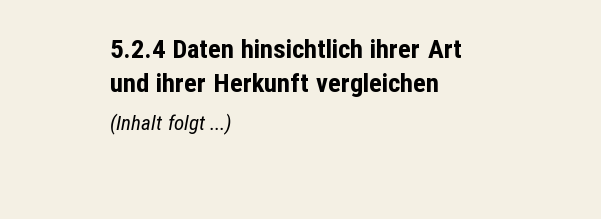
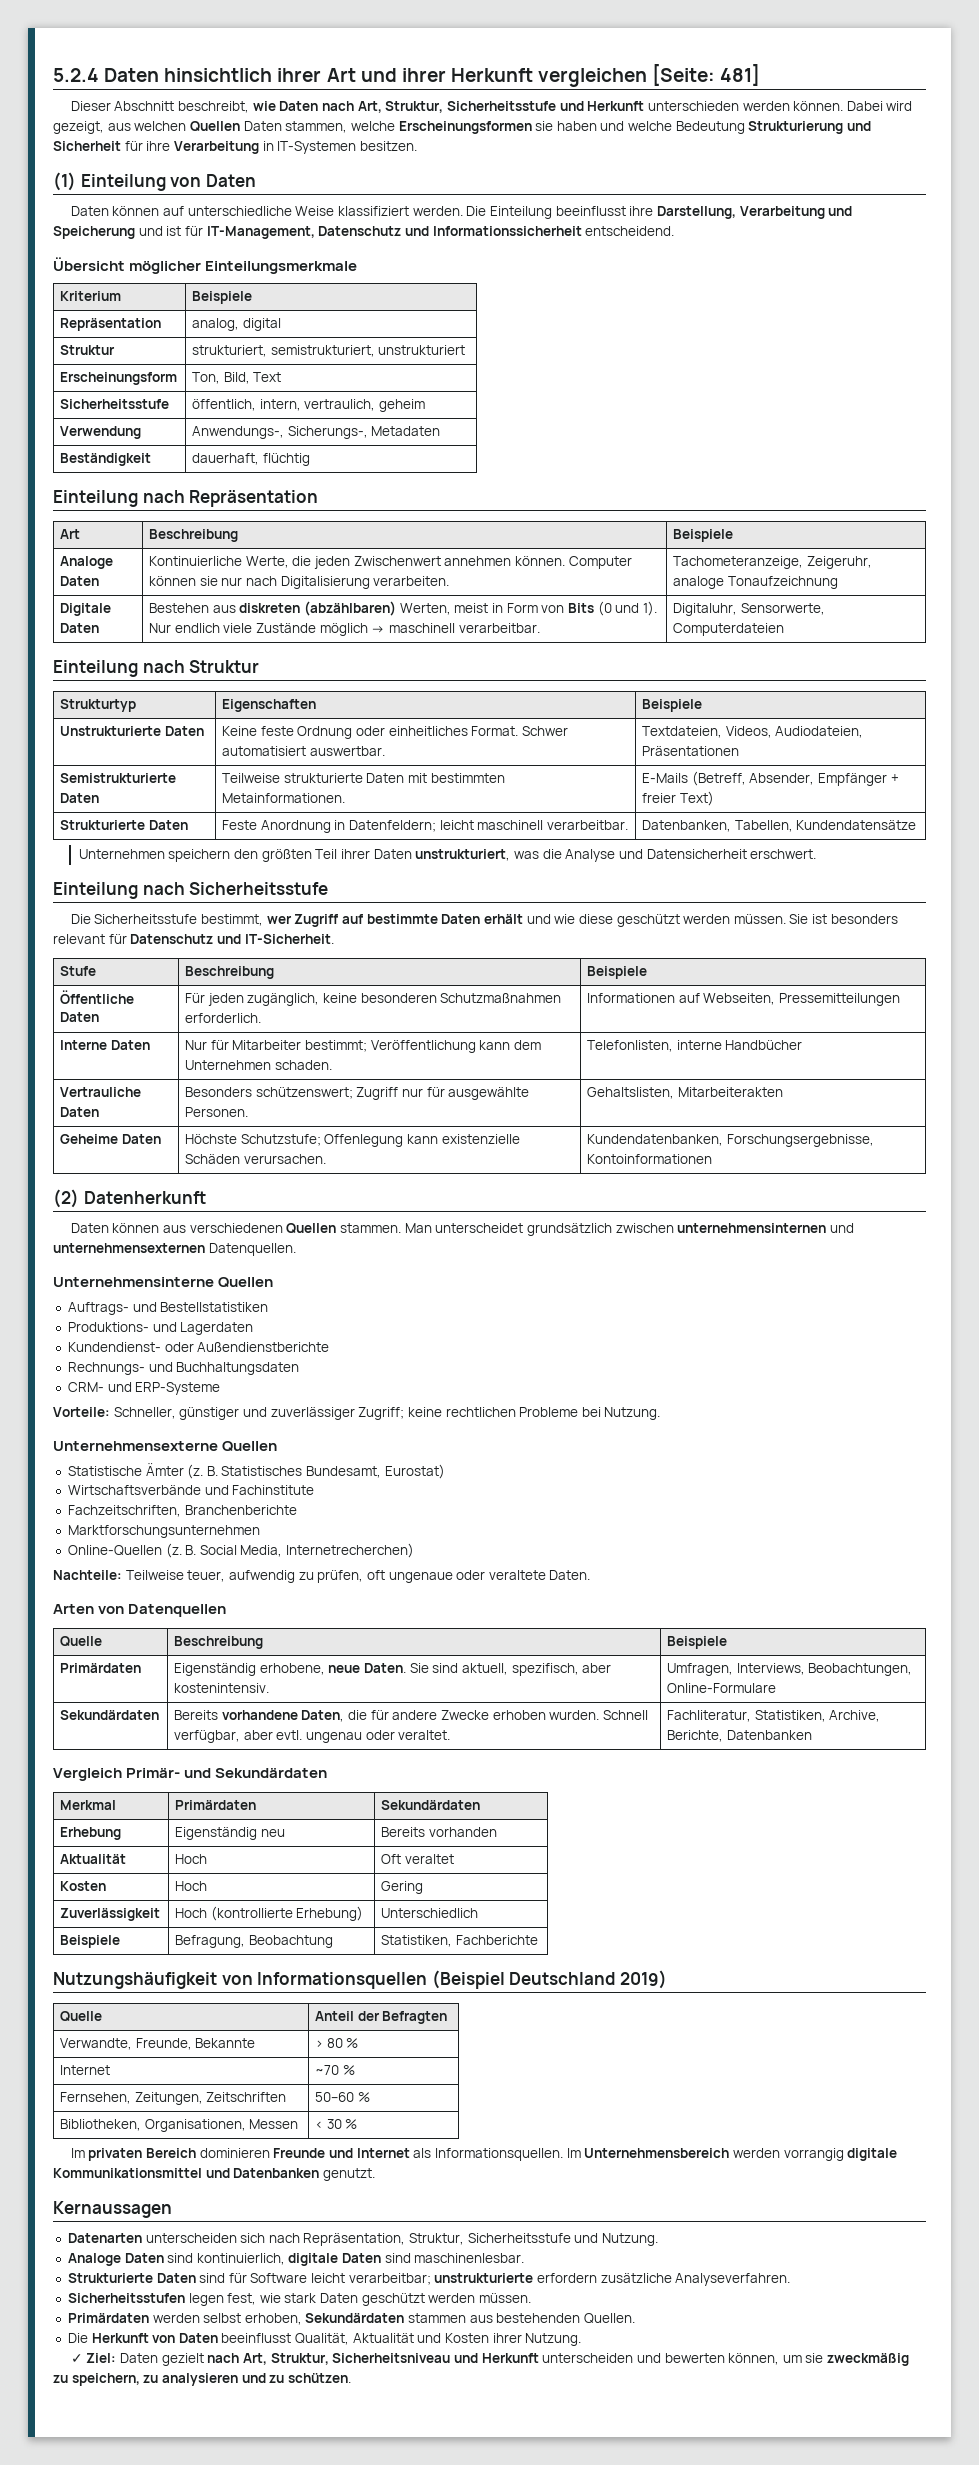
- 5.2.4 Daten hinsichtlich ihrer Art und ihrer Herkunft vergleichen
- (Inhalt folgt ...)
+ 5.2.4 Daten hinsichtlich ihrer Art und ihrer Herkunft vergleichen [Seite: 481]
+ Dieser Abschnitt beschreibt, wie Daten nach Art, Struktur, Sicherheitsstufe und Herkunft unterschieden werden können. Dabei wird gezeigt, aus welchen Quellen Daten stammen, welche Erscheinungsformen sie haben und welche Bedeutung Strukturierung und Sicherheit für ihre Verarbeitung in IT-Systemen besitzen.
+ (1) Einteilung von Daten
+ Daten können auf unterschiedliche Weise klassifiziert werden. Die Einteilung beeinflusst ihre Darstellung, Verarbeitung und Speicherung und ist für IT-Management, Datenschutz und Informationssicherheit entscheidend.
+ Übersicht möglicher Einteilungsmerkmale
+ Kriterium | Beispiele
+ Repräsentation | analog, digital
+ Struktur | strukturiert, semistrukturiert, unstrukturiert
+ Erscheinungsform | Ton, Bild, Text
+ Sicherheitsstufe | öffentlich, intern, vertraulich, geheim
+ Verwendung | Anwendungs-, Sicherungs-, Metadaten
+ Beständigkeit | dauerhaft, flüchtig
+ Einteilung nach Repräsentation
+ Art | Beschreibung | Beispiele
+ Analoge Daten | Kontinuierliche Werte, die jeden Zwischenwert annehmen können. Computer können sie nur nach Digitalisierung verarbeiten. | Tachometeranzeige, Zeigeruhr, analoge Tonaufzeichnung
+ Digitale Daten | Bestehen aus diskreten (abzählbaren) Werten, meist in Form von Bits (0 und 1). Nur endlich viele Zustände möglich → maschinell verarbeitbar. | Digitaluhr, Sensorwerte, Computerdateien
+ Einteilung nach Struktur
+ Strukturtyp | Eigenschaften | Beispiele
+ Unstrukturierte Daten | Keine feste Ordnung oder einheitliches Format. Schwer automatisiert auswertbar. | Textdateien, Videos, Audiodateien, Präsentationen
+ Semistrukturierte Daten | Teilweise strukturierte Daten mit bestimmten Metainformationen. | E-Mails (Betreff, Absender, Empfänger + freier Text)
+ Strukturierte Daten | Feste Anordnung in Datenfeldern; leicht maschinell verarbeitbar. | Datenbanken, Tabellen, Kundendatensätze
+ Unternehmen speichern den größten Teil ihrer Daten unstrukturiert, was die Analyse und Datensicherheit erschwert.
+ Einteilung nach Sicherheitsstufe
+ Die Sicherheitsstufe bestimmt, wer Zugriff auf bestimmte Daten erhält und wie diese geschützt werden müssen. Sie ist besonders relevant für Datenschutz und IT-Sicherheit.
+ Stufe | Beschreibung | Beispiele
+ Öffentliche Daten | Für jeden zugänglich, keine besonderen Schutzmaßnahmen erforderlich. | Informationen auf Webseiten, Pressemitteilungen
+ Interne Daten | Nur für Mitarbeiter bestimmt; Veröffentlichung kann dem Unternehmen schaden. | Telefonlisten, interne Handbücher
+ Vertrauliche Daten | Besonders schützenswert; Zugriff nur für ausgewählte Personen. | Gehaltslisten, Mitarbeiterakten
+ Geheime Daten | Höchste Schutzstufe; Offenlegung kann existenzielle Schäden verursachen. | Kundendatenbanken, Forschungsergebnisse, Kontoinformationen
+ (2) Datenherkunft
+ Daten können aus verschiedenen Quellen stammen. Man unterscheidet grundsätzlich zwischen unternehmensinternen und unternehmensexternen Datenquellen.
+ Unternehmensinterne Quellen
+ Auftrags- und Bestellstatistiken
+ Produktions- und Lagerdaten
+ Kundendienst- oder Außendienstberichte
+ Rechnungs- und Buchhaltungsdaten
+ CRM- und ERP-Systeme
+ Vorteile: Schneller, günstiger und zuverlässiger Zugriff; keine rechtlichen Probleme bei Nutzung.
+ Unternehmensexterne Quellen
+ Statistische Ämter (z. B. Statistisches Bundesamt, Eurostat)
+ Wirtschaftsverbände und Fachinstitute
+ Fachzeitschriften, Branchenberichte
+ Marktforschungsunternehmen
+ Online-Quellen (z. B. Social Media, Internetrecherchen)
+ Nachteile: Teilweise teuer, aufwendig zu prüfen, oft ungenaue oder veraltete Daten.
+ Arten von Datenquellen
+ Quelle | Beschreibung | Beispiele
+ Primärdaten | Eigenständig erhobene, neue Daten. Sie sind aktuell, spezifisch, aber kostenintensiv. | Umfragen, Interviews, Beobachtungen, Online-Formulare
+ Sekundärdaten | Bereits vorhandene Daten, die für andere Zwecke erhoben wurden. Schnell verfügbar, aber evtl. ungenau oder veraltet. | Fachliteratur, Statistiken, Archive, Berichte, Datenbanken
+ Vergleich Primär- und Sekundärdaten
+ Merkmal | Primärdaten | Sekundärdaten
+ Erhebung | Eigenständig neu | Bereits vorhanden
+ Aktualität | Hoch | Oft veraltet
+ Kosten | Hoch | Gering
+ Zuverlässigkeit | Hoch (kontrollierte Erhebung) | Unterschiedlich
+ Beispiele | Befragung, Beobachtung | Statistiken, Fachberichte
+ Nutzungshäufigkeit von Informationsquellen (Beispiel Deutschland 2019)
+ Quelle | Anteil der Befragten
+ Verwandte, Freunde, Bekannte | > 80 %
+ Internet | ~70 %
+ Fernsehen, Zeitungen, Zeitschriften | 50–60 %
+ Bibliotheken, Organisationen, Messen | < 30 %
+ Im privaten Bereich dominieren Freunde und Internet als Informationsquellen. Im Unternehmensbereich werden vorrangig digitale Kommunikationsmittel und Datenbanken genutzt.
+ Kernaussagen
+ Datenarten unterscheiden sich nach Repräsentation, Struktur, Sicherheitsstufe und Nutzung.
+ Analoge Daten sind kontinuierlich, digitale Daten sind maschinenlesbar.
+ Strukturierte Daten sind für Software leicht verarbeitbar; unstrukturierte erfordern zusätzliche Analyseverfahren.
+ Sicherheitsstufen legen fest, wie stark Daten geschützt werden müssen.
+ Primärdaten werden selbst erhoben, Sekundärdaten stammen aus bestehenden Quellen.
+ Die Herkunft von Daten beeinflusst Qualität, Aktualität und Kosten ihrer Nutzung.
+ ✓ Ziel: Daten gezielt nach Art, Struktur, Sicherheitsniveau und Herkunft unterscheiden und bewerten können, um sie zweckmäßig zu speichern, zu analysieren und zu schützen.

